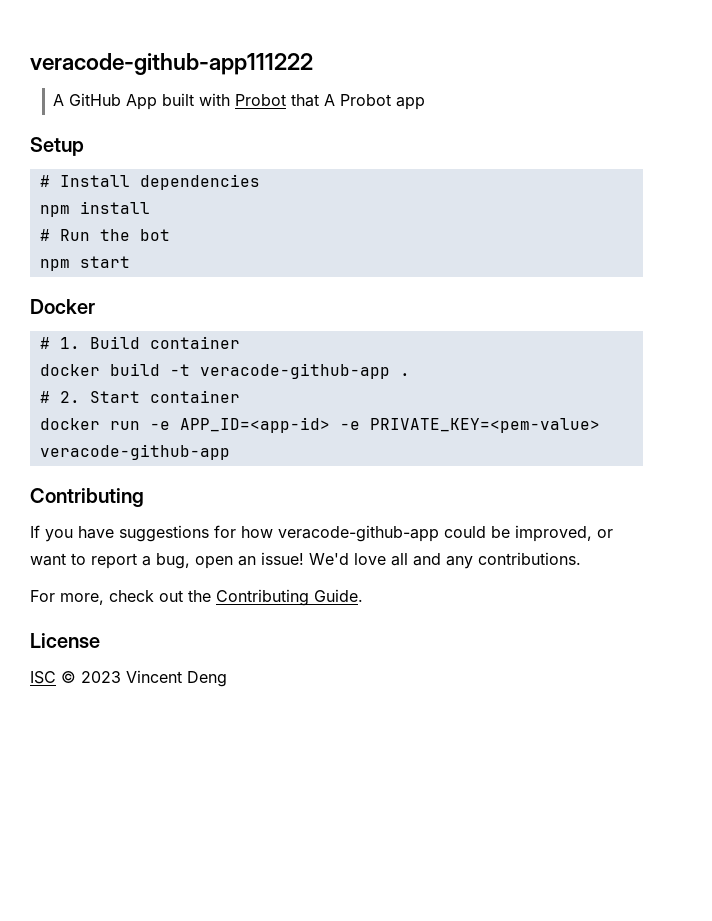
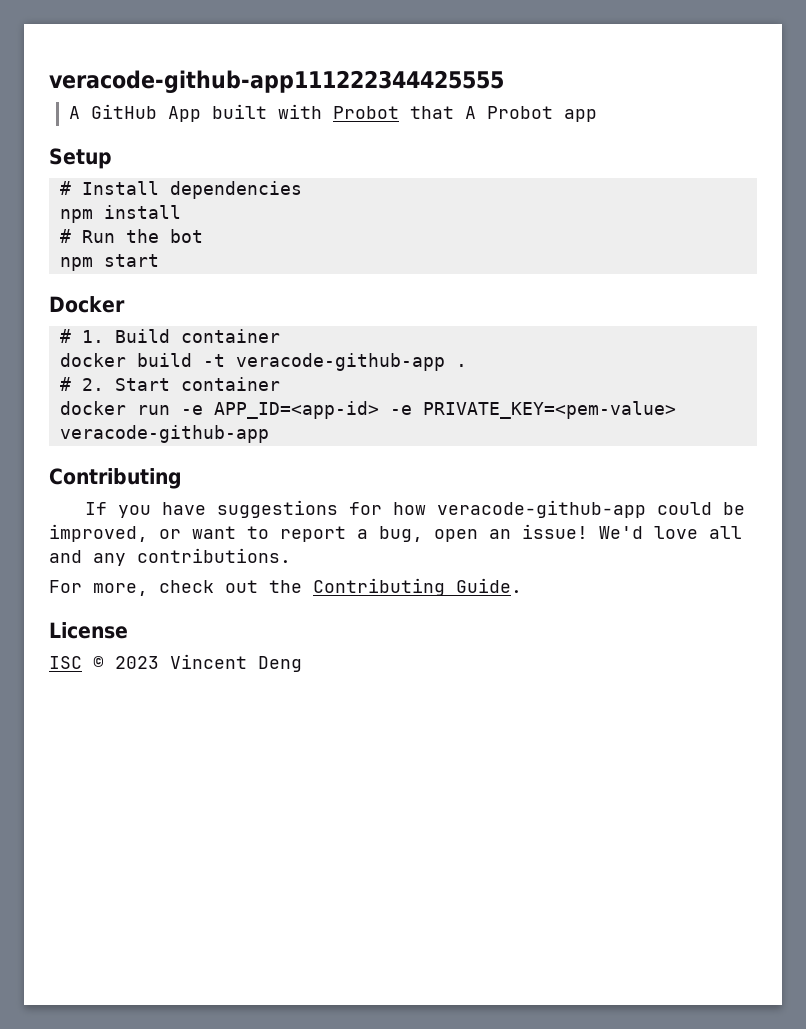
- veracode-github-app111222
+ veracode-github-app111222344425555

